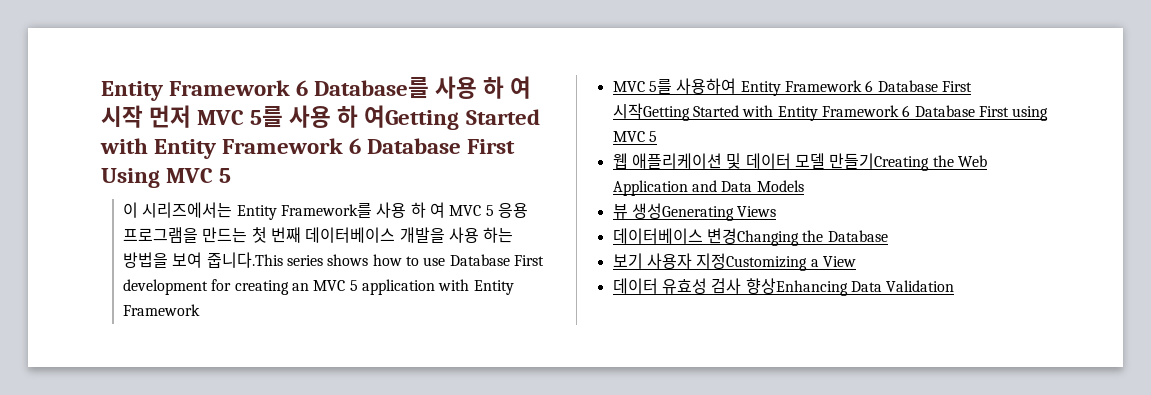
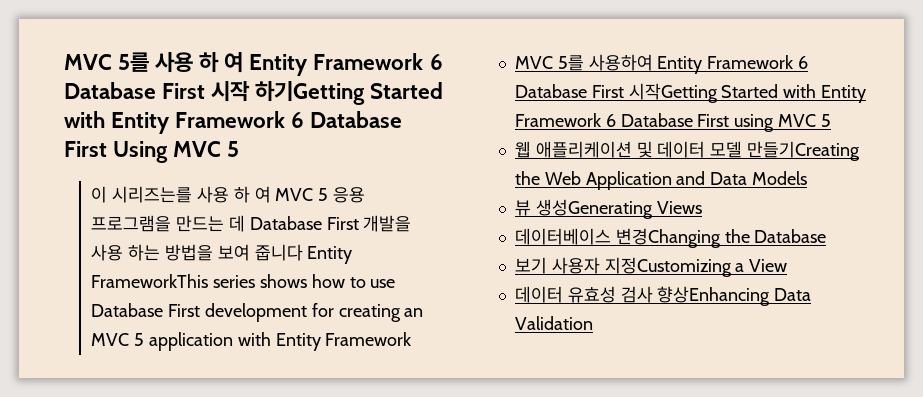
- Entity Framework 6 Database를 사용 하 여 시작 먼저 MVC 5를 사용 하 여Getting Started with Entity Framework 6 Database First Using MVC 5
+ MVC 5를 사용 하 여 Entity Framework 6 Database First 시작 하기Getting Started with Entity Framework 6 Database First Using MVC 5
- 이 시리즈에서는 Entity Framework를 사용 하 여 MVC 5 응용 프로그램을 만드는 첫 번째 데이터베이스 개발을 사용 하는 방법을 보여 줍니다.This series shows how to use Database First development for creating an MVC 5 application with Entity Framework
+ 이 시리즈는를 사용 하 여 MVC 5 응용 프로그램을 만드는 데 Database First 개발을 사용 하는 방법을 보여 줍니다 Entity FrameworkThis series shows how to use Database First development for creating an MVC 5 application with Entity Framework

